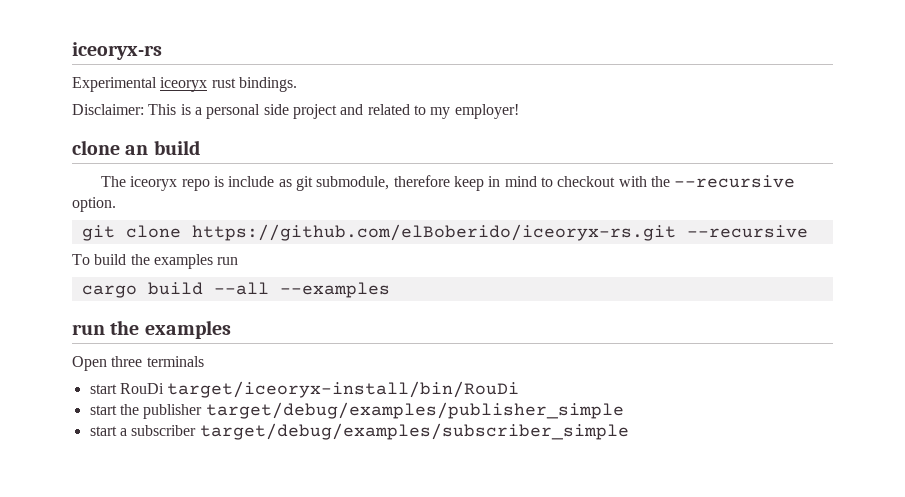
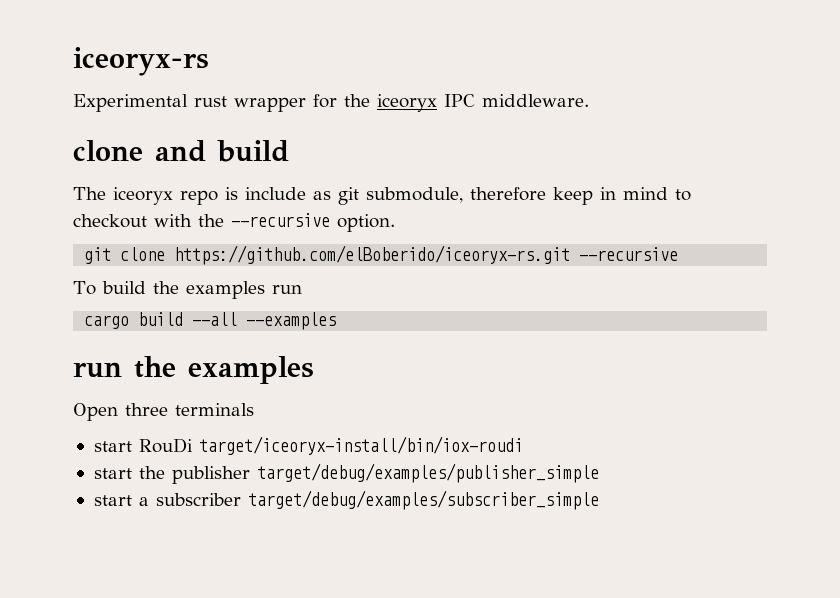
- Experimental iceoryx rust bindings.
- Disclaimer: This is a personal side project and related to my employer!
- clone an build
+ Experimental rust wrapper for the iceoryx IPC middleware.
+ clone and build
- start RouDi target/iceoryx-install/bin/RouDi
+ start RouDi target/iceoryx-install/bin/iox-roudi

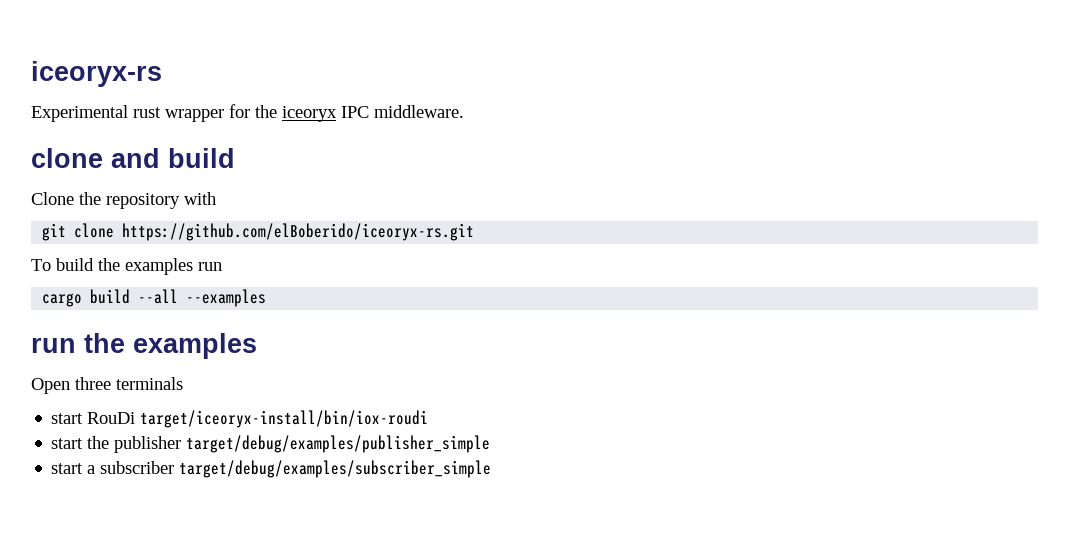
- The iceoryx repo is include as git submodule, therefore keep in mind to checkout with the --recursive option.
+ Clone the repository with
- git clone https://github.com/elBoberido/iceoryx-rs.git --recursive
+ git clone https://github.com/elBoberido/iceoryx-rs.git

